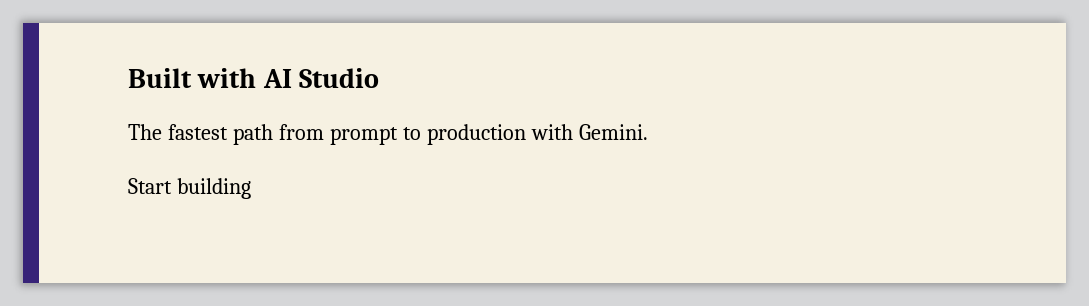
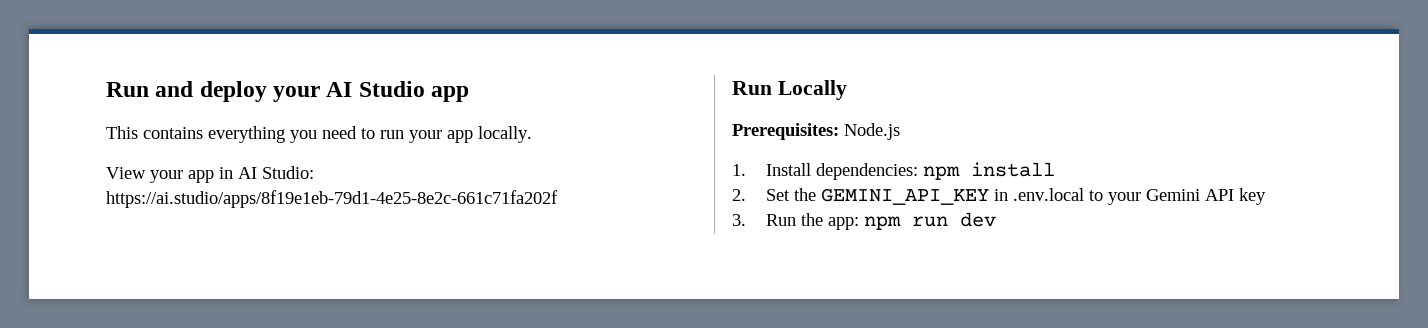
- Built with AI Studio
- The fastest path from prompt to production with Gemini.
- Start building
+ Run and deploy your AI Studio app
+ This contains everything you need to run your app locally.
+ View your app in AI Studio: https://ai.studio/apps/8f19e1eb-79d1-4e25-8e2c-661c71fa202f
+ Run Locally
+ Prerequisites: Node.js
+ 1. Install dependencies: npm install
+ 2. Set the GEMINI_API_KEY in .env.local to your Gemini API key
+ 3. Run the app: npm run dev

